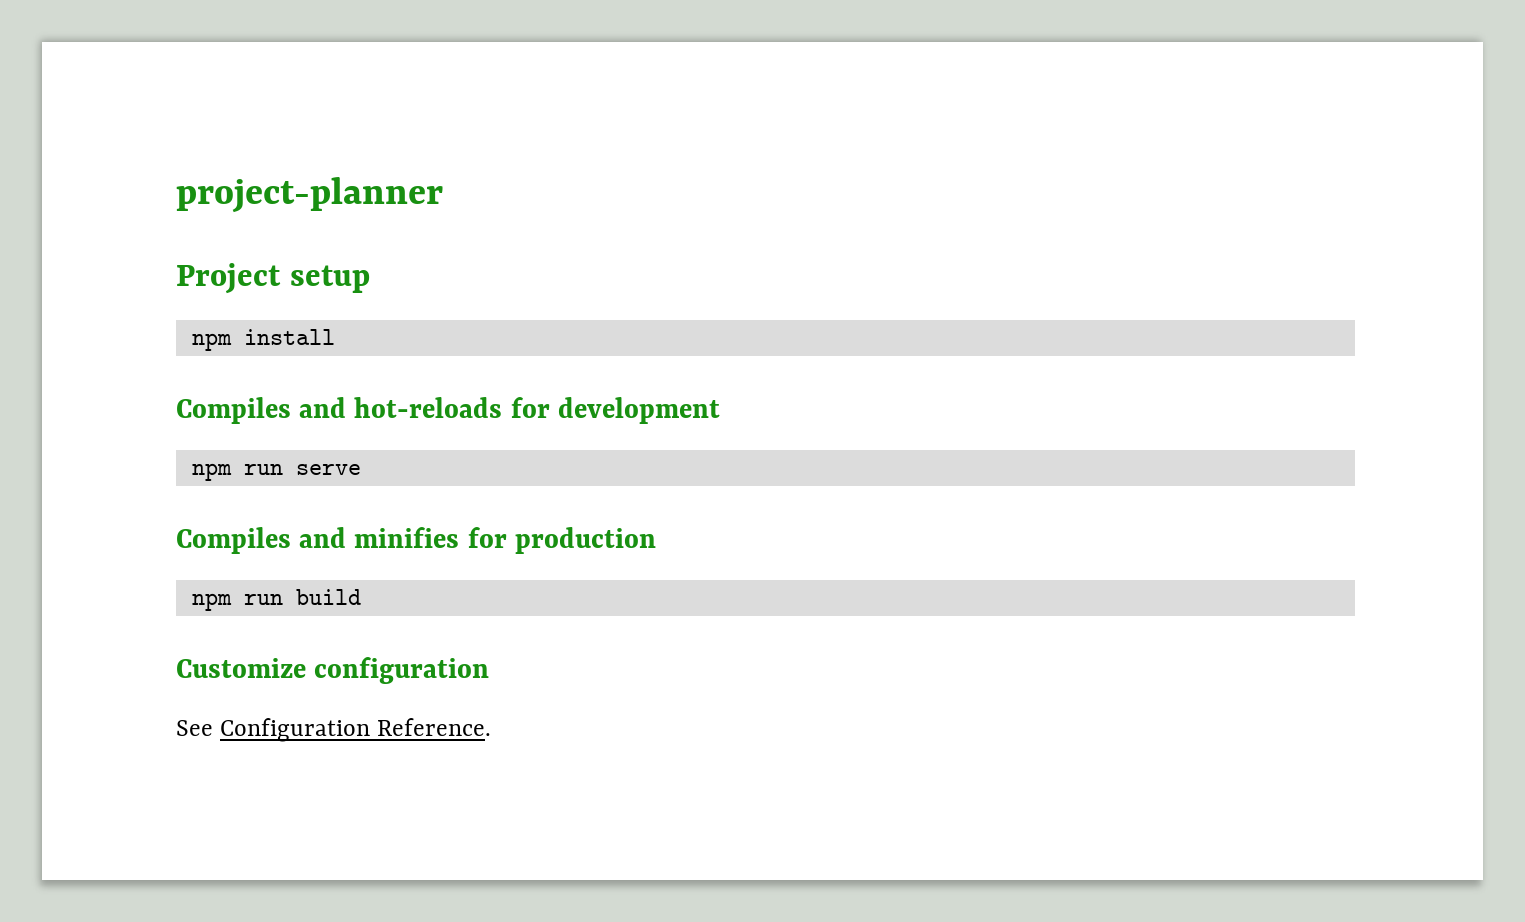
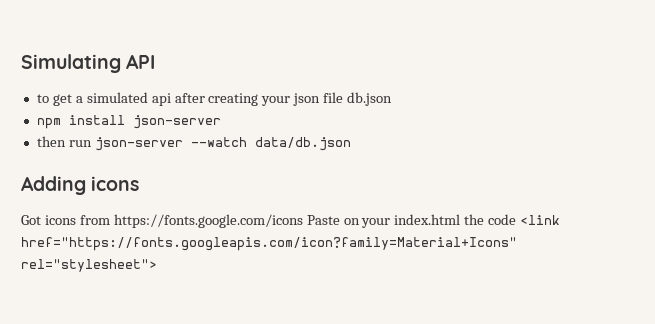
- project-planner
- Project setup
- npm install
- Compiles and hot-reloads for development
- npm run serve
- Compiles and minifies for production
- npm run build
- Customize configuration
- See Configuration Reference.
+ Simulating API
+ to get a simulated api after creating your json file db.json
+ npm install json-server
+ then run json-server --watch data/db.json
+ Adding icons
+ Got icons from https://fonts.google.com/icons Paste on your index.html the code <link href="https://fonts.googleapis.com/icon?family=Material+Icons" rel="stylesheet">

